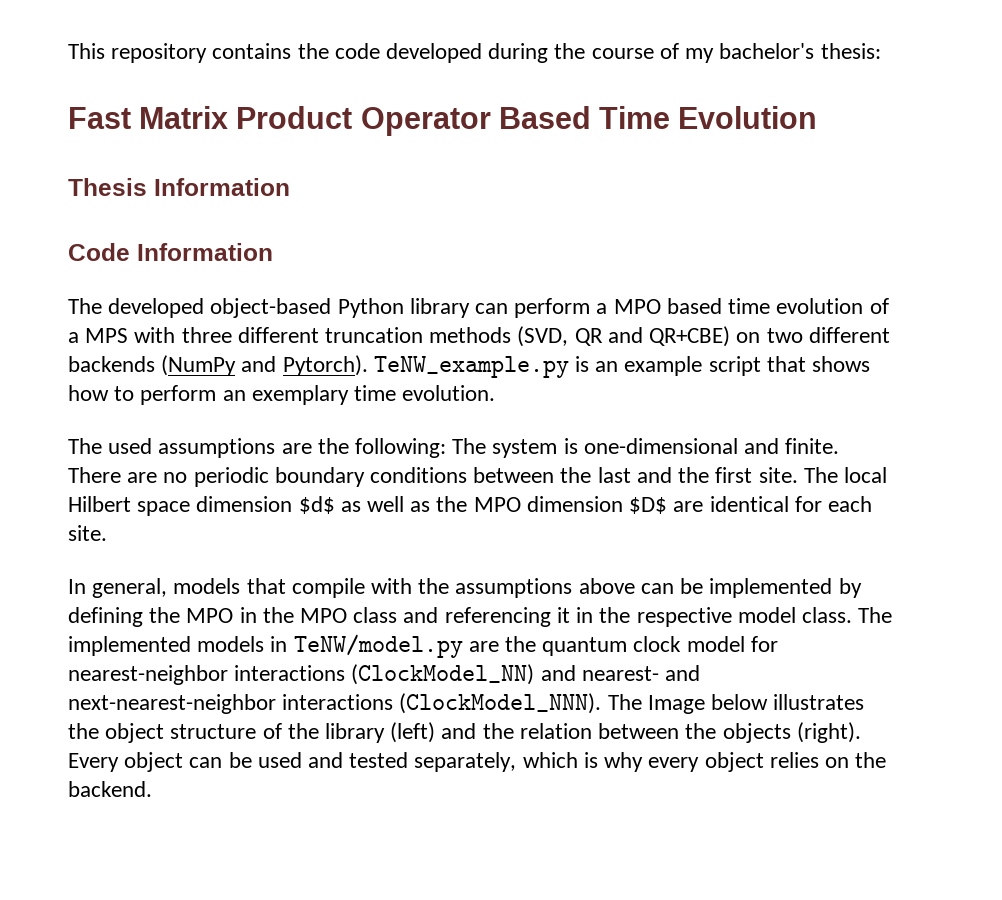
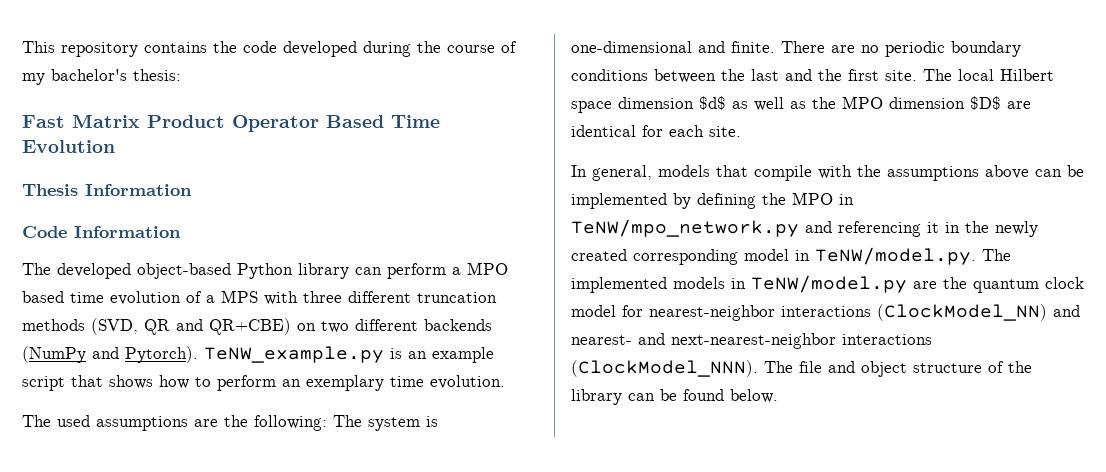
- In general, models that compile with the assumptions above can be implemented by defining the MPO in the MPO class and referencing it in the respective model class. The implemented models in TeNW/model.py are the quantum clock model for nearest-neighbor interactions (ClockModel_NN) and nearest- and next-nearest-neighbor interactions (ClockModel_NNN).
+ In general, models that compile with the assumptions above can be implemented by defining the MPO in TeNW/mpo_network.py and referencing it in the newly created corresponding model in TeNW/model.py. The implemented models in TeNW/model.py are the quantum clock model for nearest-neighbor interactions (ClockModel_NN) and nearest- and next-nearest-neighbor interactions (ClockModel_NNN).
- The Image below illustrates the object structure of the library (left) and the relation between the objects (right). Every object can be used and tested separately, which is why every object relies on the backend.
+ The file and object structure of the library can be found below.

